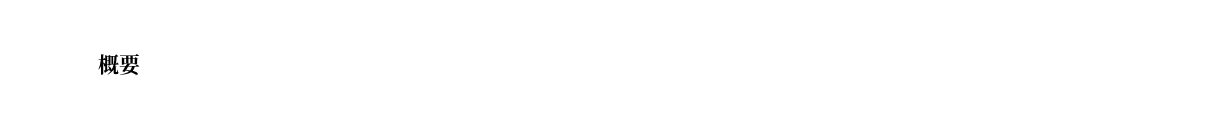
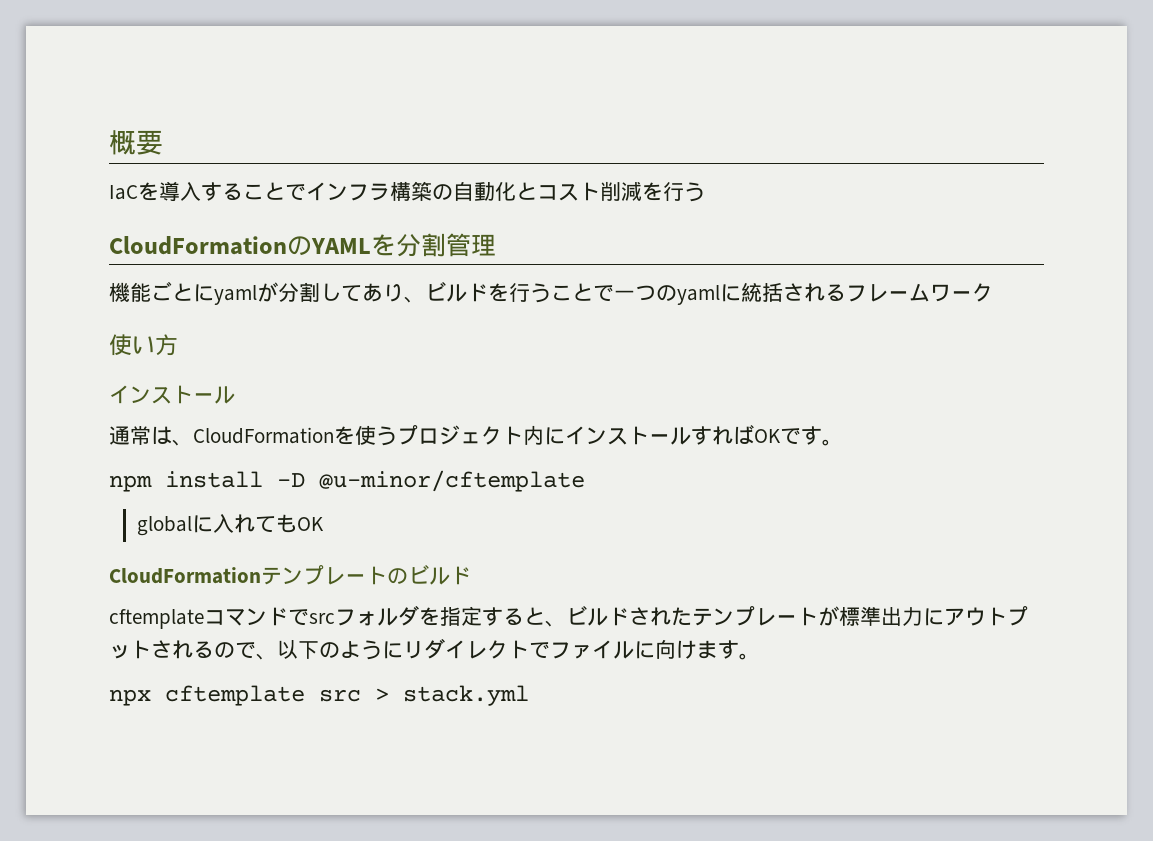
+ IaCを導入することでインフラ構築の自動化とコスト削減を行う
+ CloudFormationのYAMLを分割管理
+ 機能ごとにyamlが分割してあり、ビルドを行うことで一つのyamlに統括されるフレームワーク
+ 使い方
+ インストール
+ 通常は、CloudFormationを使うプロジェクト内にインストールすればOKです。
+ npm install -D @u-minor/cftemplate
+ globalに入れてもOK
+ CloudFormationテンプレートのビルド
+ cftemplateコマンドでsrcフォルダを指定すると、ビルドされたテンプレートが標準出力にアウトプットされるので、以下のようにリダイレクトでファイルに向けます。
+ npx cftemplate src > stack.yml

